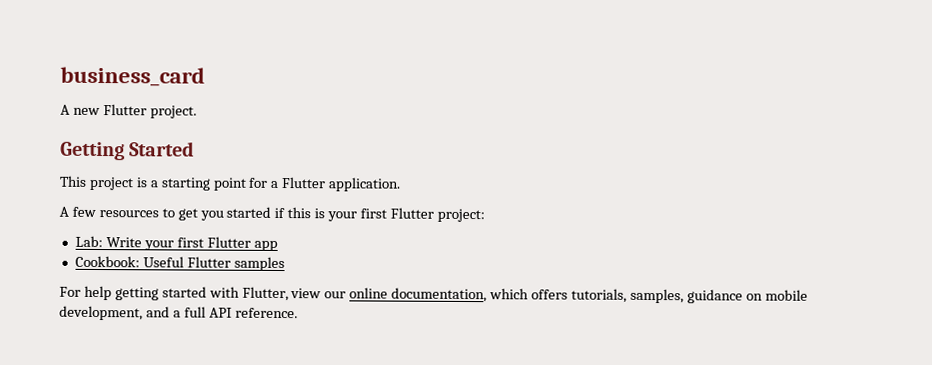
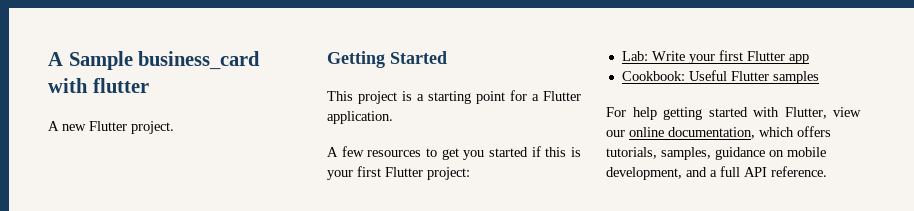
- business_card
+ A Sample business_card with flutter

